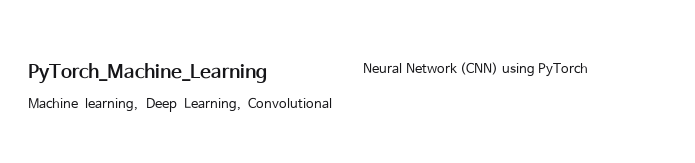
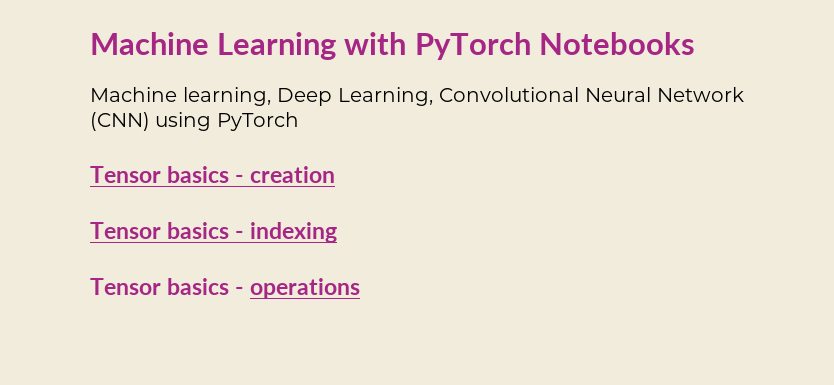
- PyTorch_Machine_Learning
+ Machine Learning with PyTorch Notebooks
+ Tensor basics - creation
+ Tensor basics - indexing
+ Tensor basics - operations

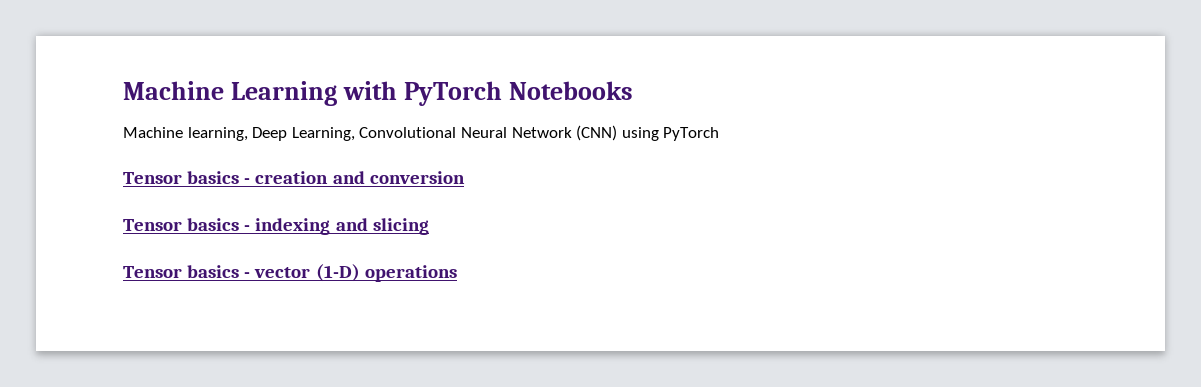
- Tensor basics - creation
+ Tensor basics - creation and conversion
- Tensor basics - indexing
- Tensor basics - operations
+ Tensor basics - indexing and slicing
+ Tensor basics - vector (1-D) operations

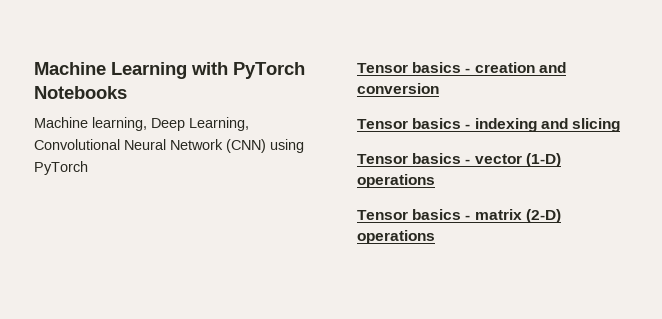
+ Tensor basics - matrix (2-D) operations

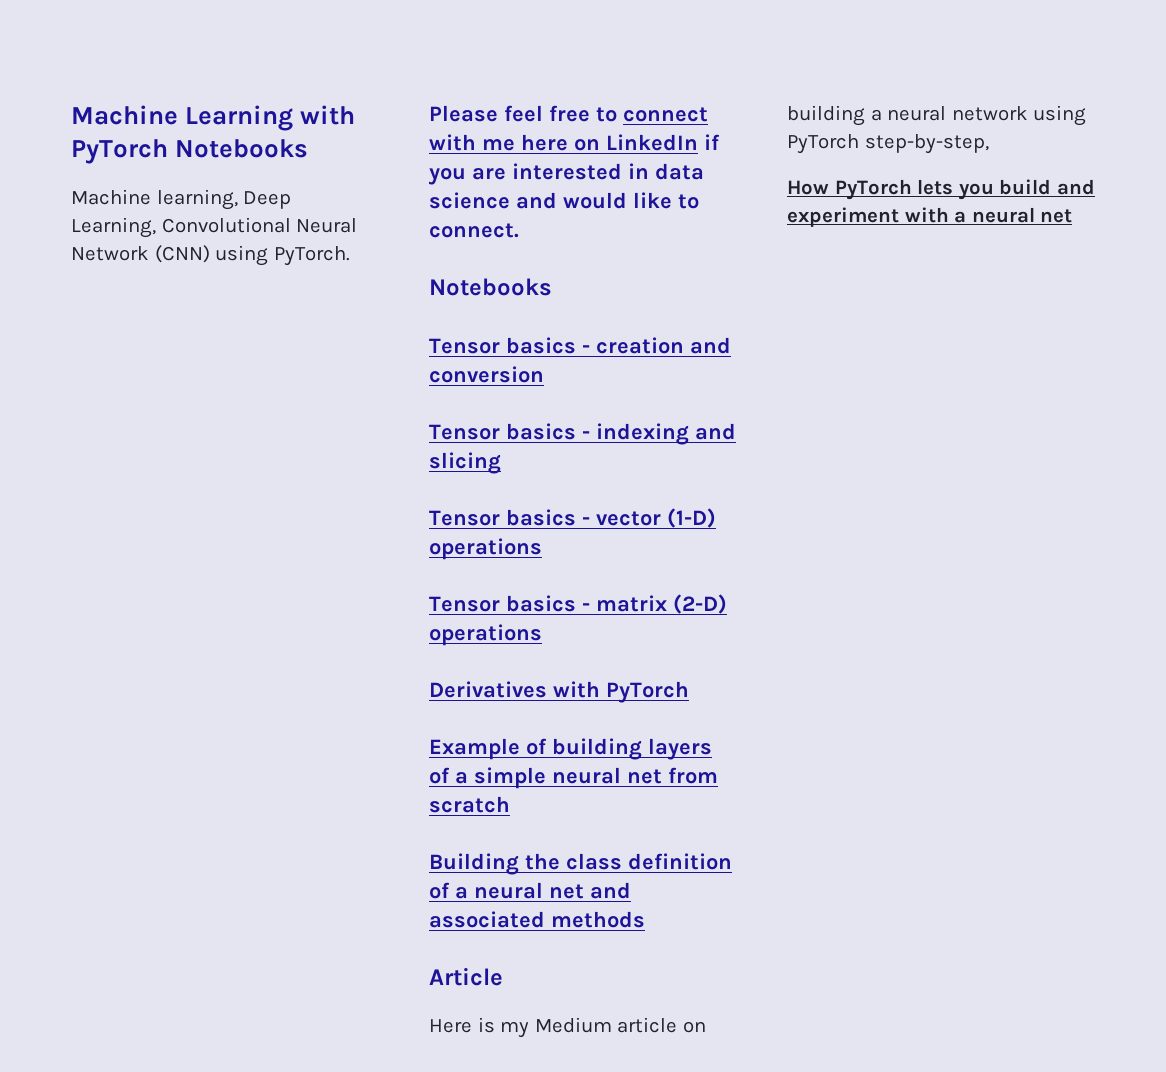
- Machine learning, Deep Learning, Convolutional Neural Network (CNN) using PyTorch
+ Machine learning, Deep Learning, Convolutional Neural Network (CNN) using PyTorch.
+ Please feel free to connect with me here on LinkedIn if you are interested in data science and would like to connect.
+ Notebooks
+ Derivatives with PyTorch
+ Example of building layers of a simple neural net from scratch
+ Building the class definition of a neural net and associated methods
+ Article
+ Here is my Medium article on building a neural network using PyTorch step-by-step,
+ How PyTorch lets you build and experiment with a neural net

